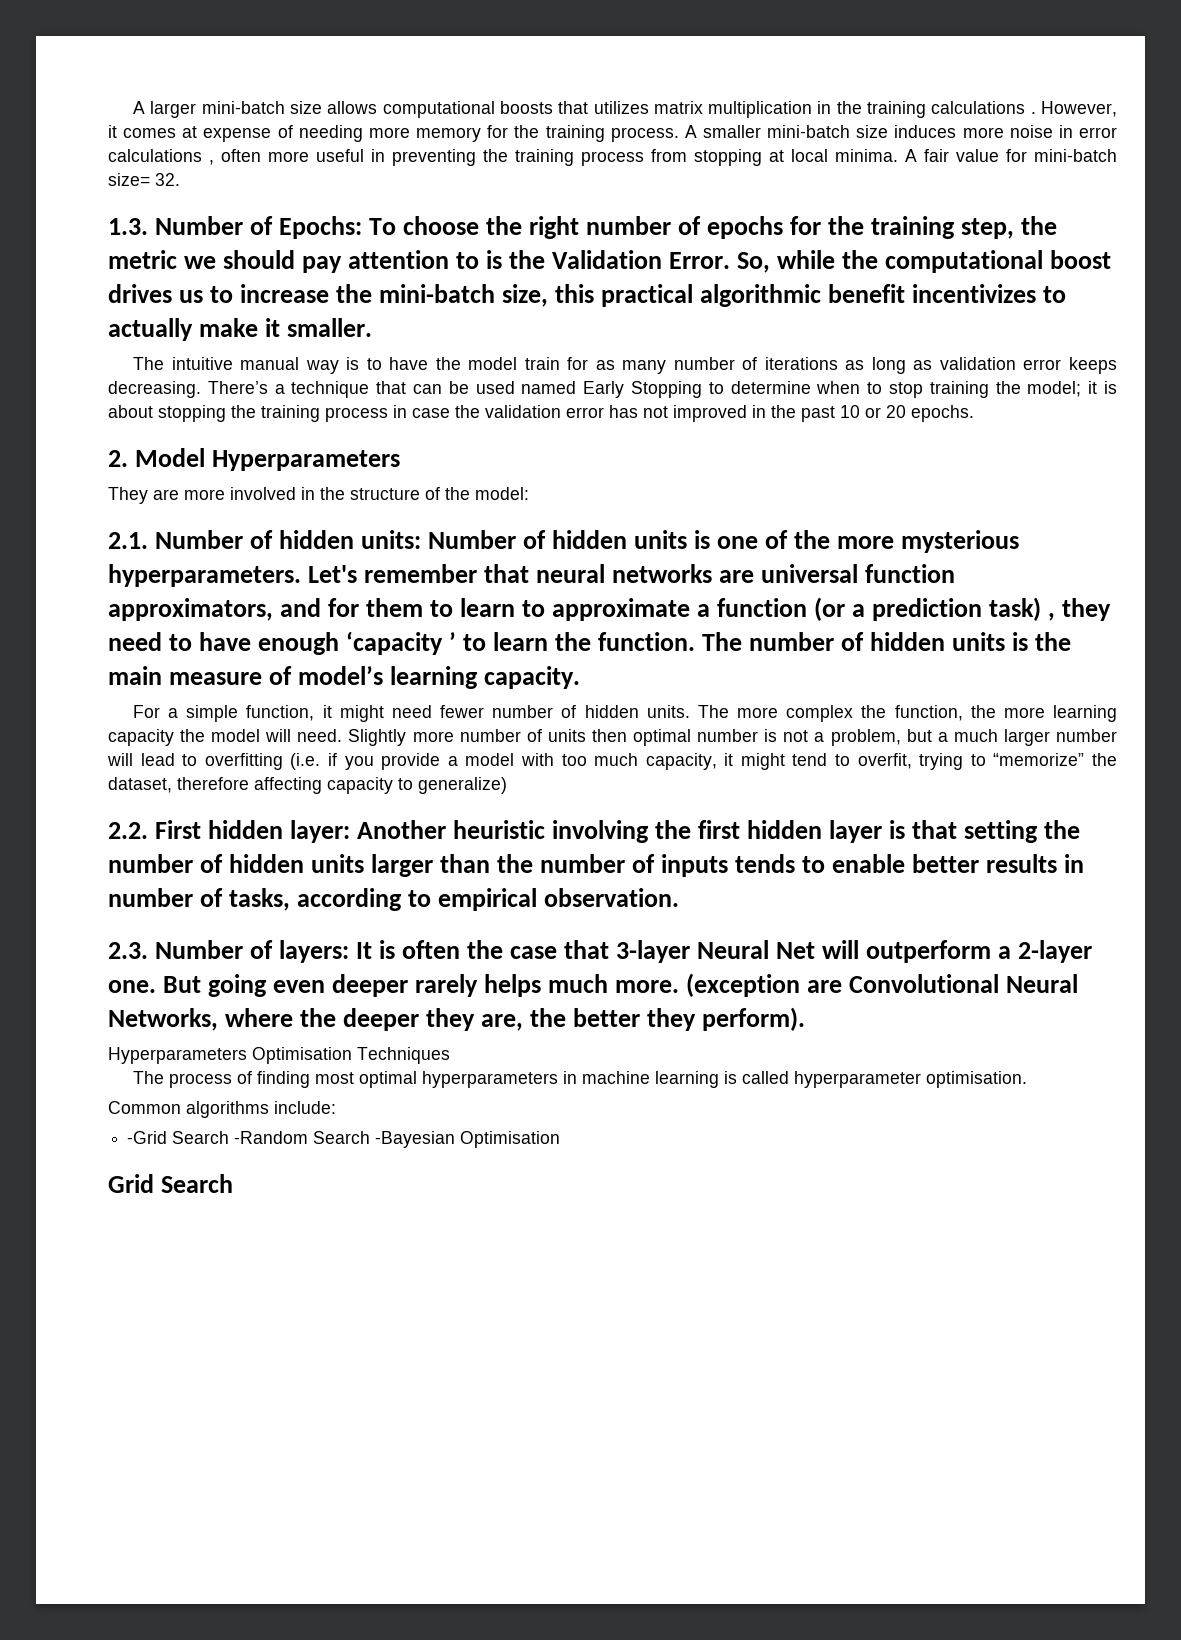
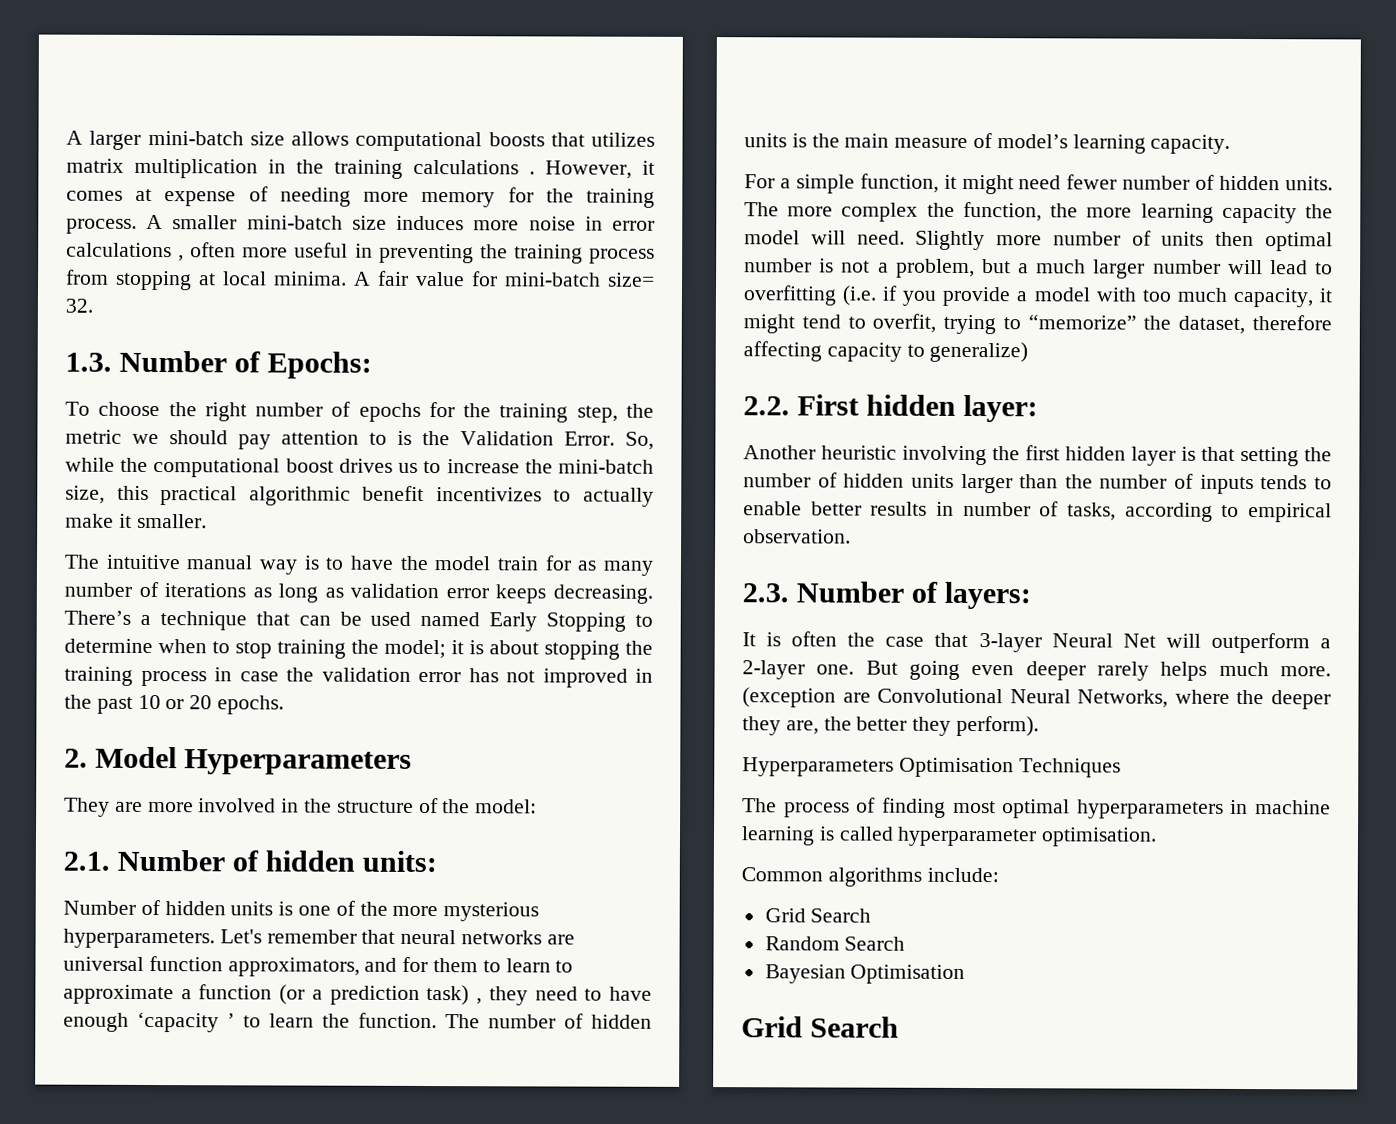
- 1.3. Number of Epochs: To choose the right number of epochs for the training step, the metric we should pay attention to is the Validation Error.
+ 1.3. Number of Epochs:
+ To choose the right number of epochs for the training step, the metric we should pay attention to is the Validation Error.
- 2.1. Number of hidden units: Number of hidden units is one of the more mysterious hyperparameters.
+ 2.1. Number of hidden units:
+ Number of hidden units is one of the more mysterious hyperparameters.
- 2.2. First hidden layer: Another heuristic involving the first hidden layer is that setting the number of hidden units larger than the number of inputs tends to enable better results in number of tasks, according to empirical observation.
+ 2.2. First hidden layer:
+ Another heuristic involving the first hidden layer is that setting the number of hidden units larger than the number of inputs tends to enable better results in number of tasks, according to empirical observation.
- 2.3. Number of layers: It is often the case that 3-layer Neural Net will outperform a 2-layer one.
+ 2.3. Number of layers:
+ It is often the case that 3-layer Neural Net will outperform a 2-layer one.
  Common algorithms include:
- -Grid Search -Random Search -Bayesian Optimisation
+ Grid Search
+ Random Search
+ Bayesian Optimisation

